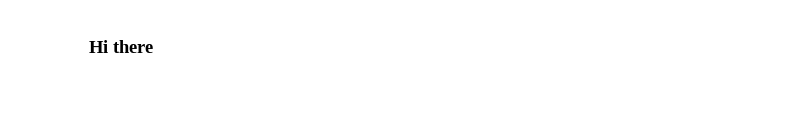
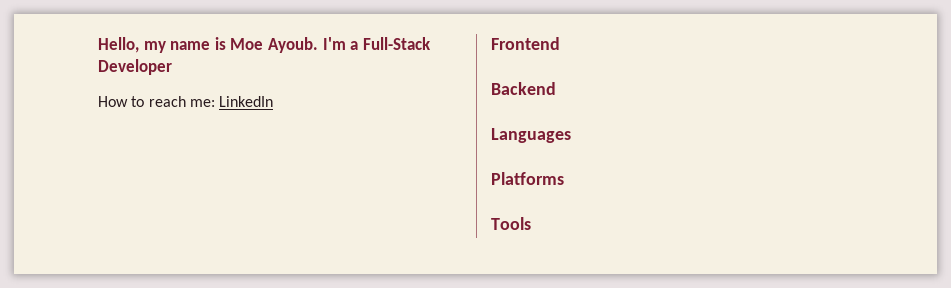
- Hi there
+ Hello, my name is Moe Ayoub. I'm a Full-Stack Developer
+ How to reach me: LinkedIn
+ Frontend
+ Backend
+ Languages
+ Platforms
+ Tools

